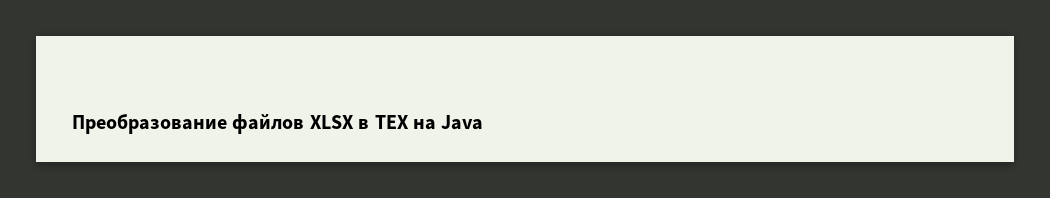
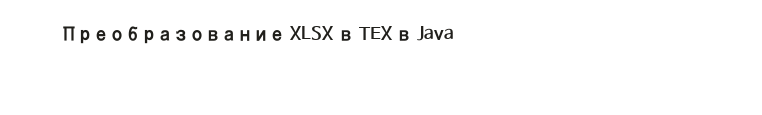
- Преобразование файлов XLSX в TEX на Java
+ Преобразование XLSX в TEX в Java

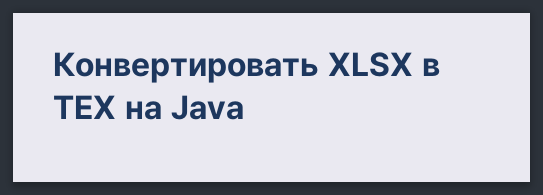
- Преобразование XLSX в TEX в Java
+ Конвертировать XLSX в TEX на Java

